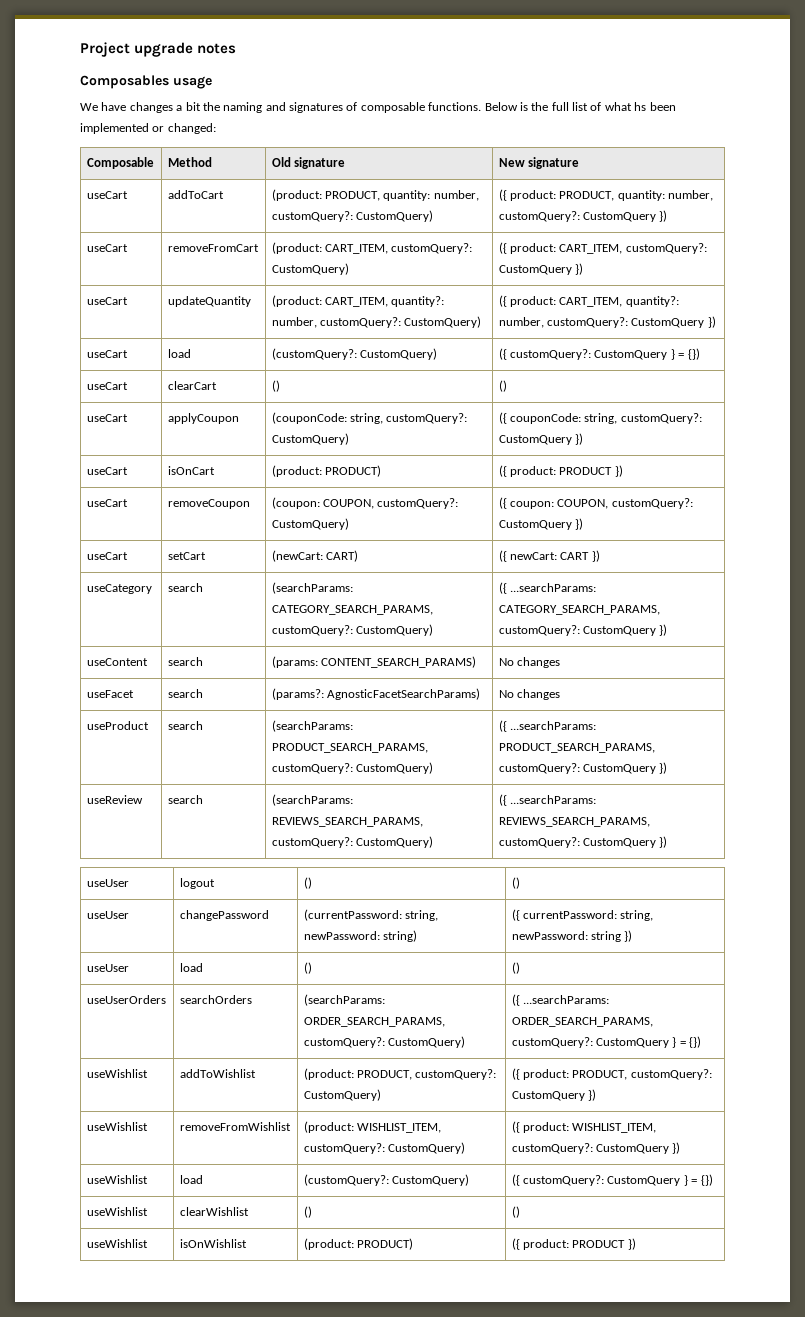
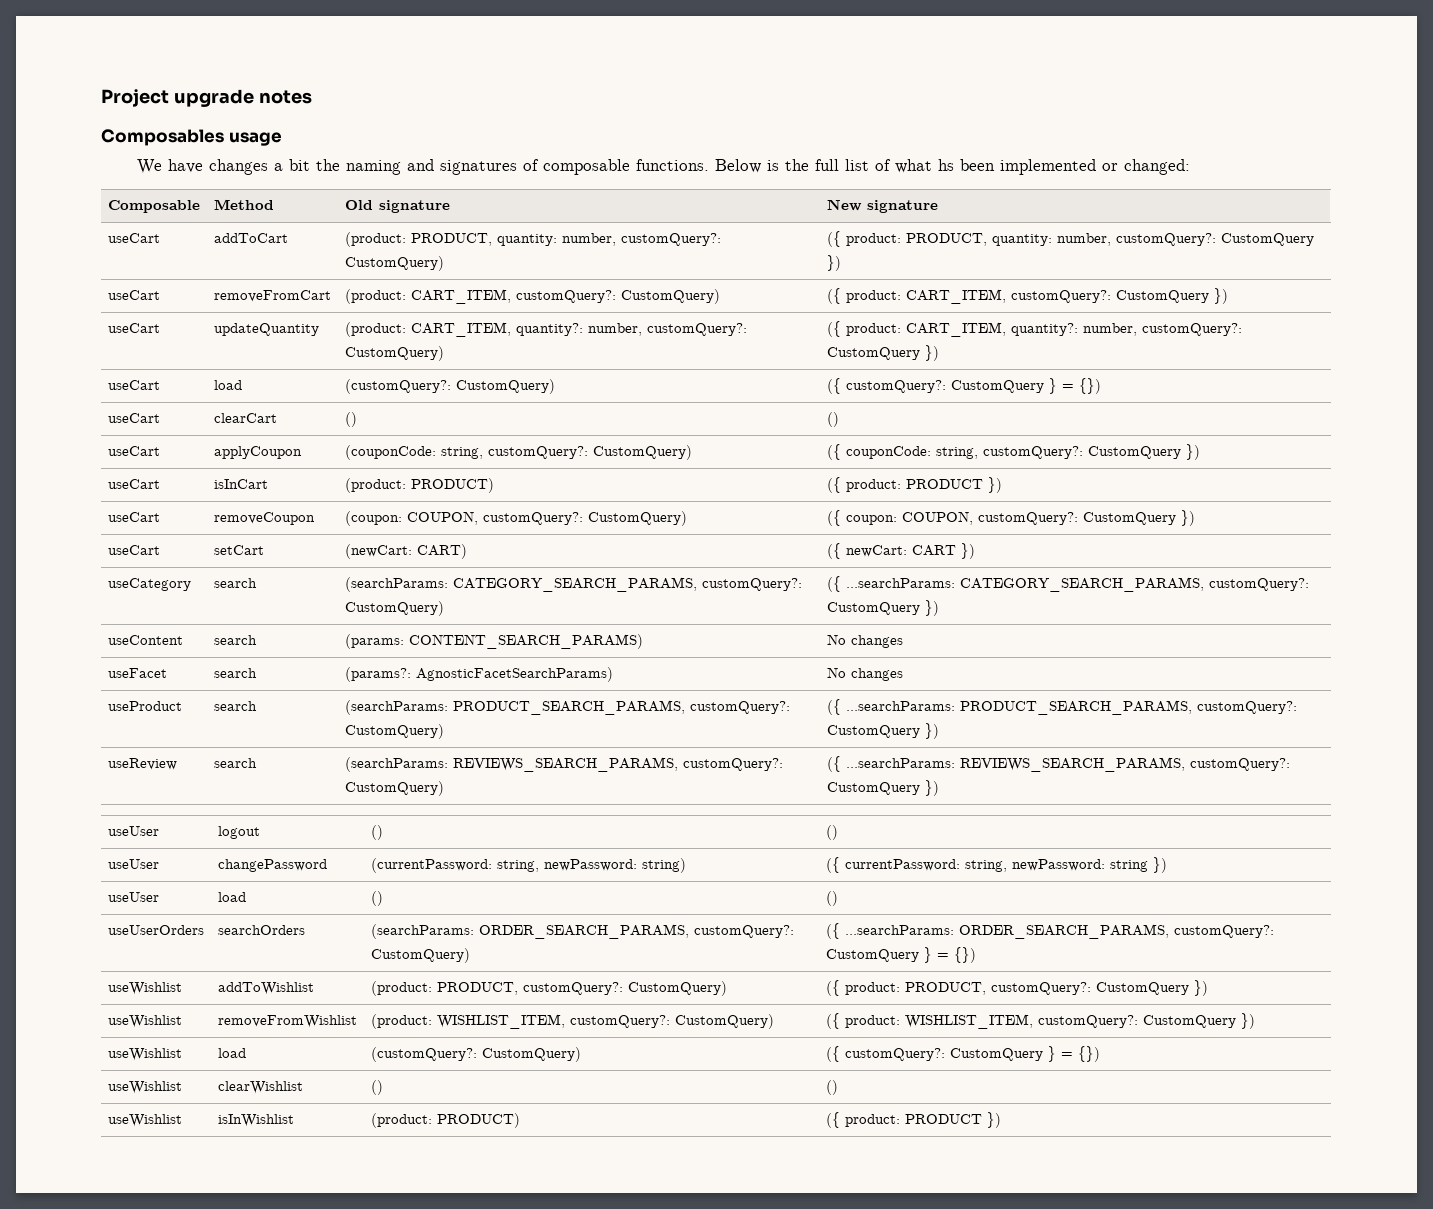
- useCart | isOnCart | (product: PRODUCT) | ({ product: PRODUCT })
+ useCart | isInCart | (product: PRODUCT) | ({ product: PRODUCT })
- useWishlist | isOnWishlist | (product: PRODUCT) | ({ product: PRODUCT })
+ useWishlist | isInWishlist | (product: PRODUCT) | ({ product: PRODUCT })

